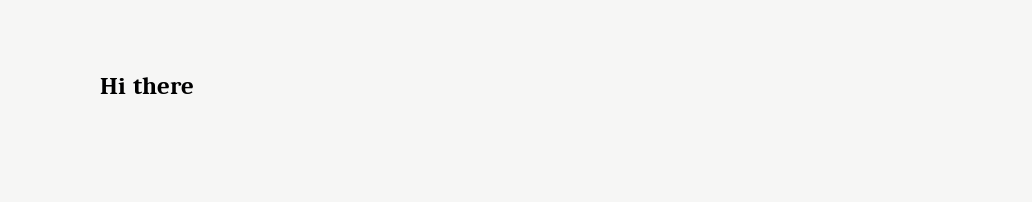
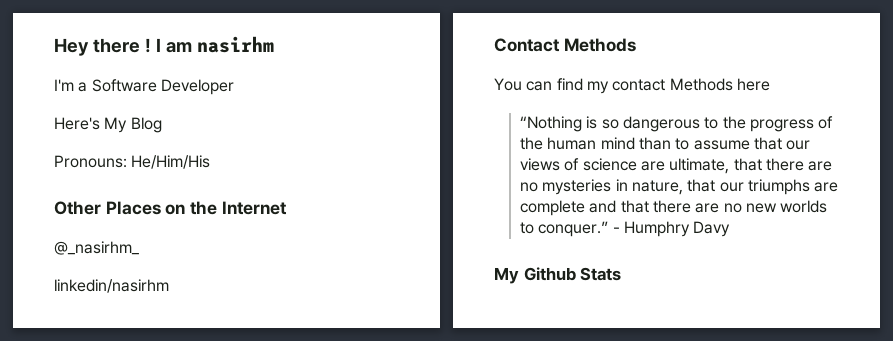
- Hi there
+ Hey there ! I am nasirhm
+ I'm a Software Developer
+ Here's My Blog
+ Pronouns: He/Him/His
+ Other Places on the Internet
+ @_nasirhm_
+ linkedin/nasirhm
+ Contact Methods
+ You can find my contact Methods here
+ “Nothing is so dangerous to the progress of the human mind than to assume that our views of science are ultimate, that there are no mysteries in nature, that our triumphs are complete and that there are no new worlds to conquer.” - Humphry Davy
+ My Github Stats

